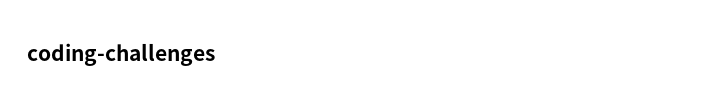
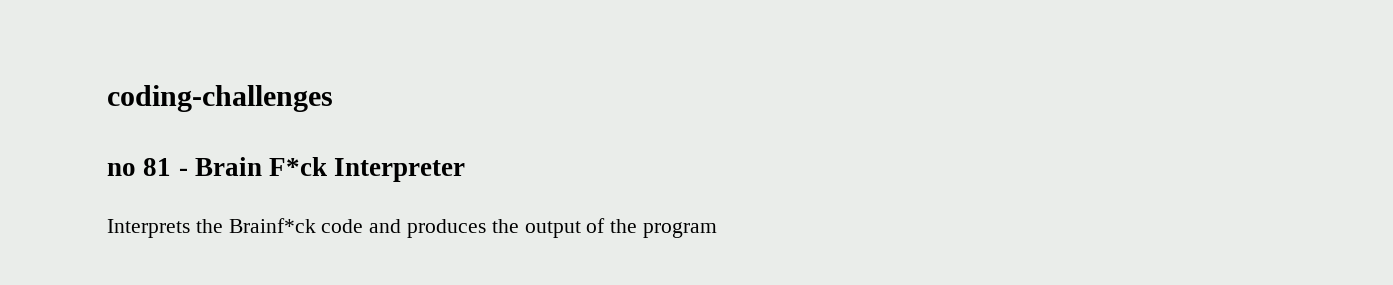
+ no 81 - Brain F*ck Interpreter
+ Interprets the Brainf*ck code and produces the output of the program

